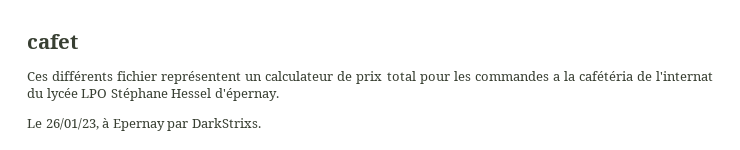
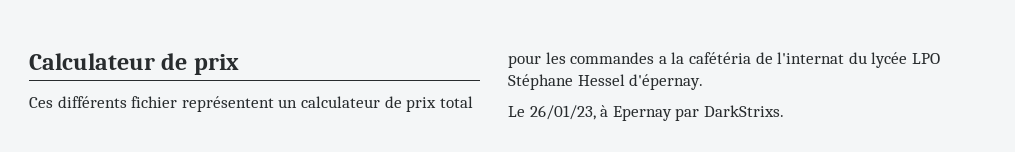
- cafet
+ Calculateur de prix

